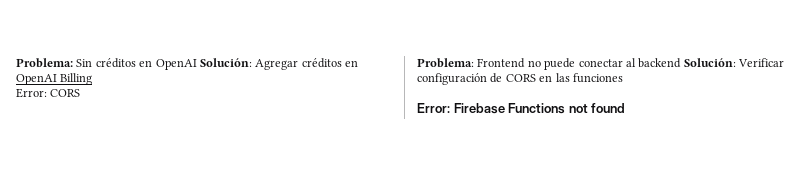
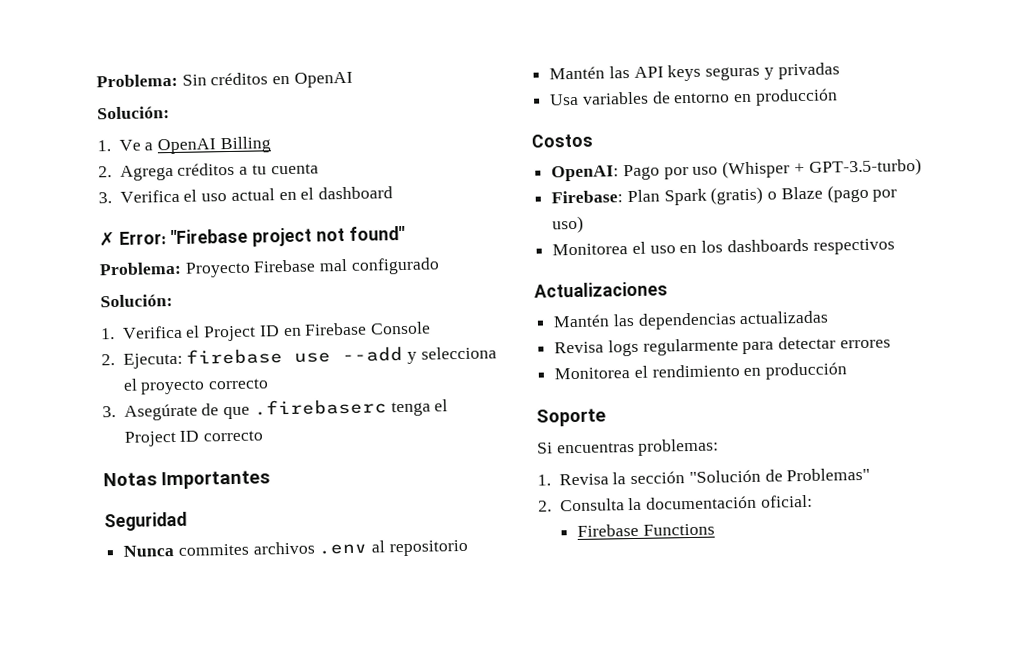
- Problema: Sin créditos en OpenAI Solución: Agregar créditos en OpenAI Billing
+ Problema: Sin créditos en OpenAI
+ Solución:
+ 1. Ve a OpenAI Billing
- Error: CORS
- Problema: Frontend no puede conectar al backend Solución: Verificar configuración de CORS en las funciones
- Error: Firebase Functions not found
+ 2. Agrega créditos a tu cuenta
+ 3. Verifica el uso actual en el dashboard
+ ✗ Error: "Firebase project not found"
+ Problema: Proyecto Firebase mal configurado
+ Solución:
+ 1. Verifica el Project ID en Firebase Console
+ 2. Ejecuta: firebase use --add y selecciona el proyecto correcto
+ 3. Asegúrate de que .firebaserc tenga el Project ID correcto
+ Notas Importantes
+ Seguridad
+ Nunca commites archivos .env al repositorio
+ Mantén las API keys seguras y privadas
+ Usa variables de entorno en producción
+ Costos
+ OpenAI: Pago por uso (Whisper + GPT-3.5-turbo)
+ Firebase: Plan Spark (gratis) o Blaze (pago por uso)
+ Monitorea el uso en los dashboards respectivos
+ Actualizaciones
+ Mantén las dependencias actualizadas
+ Revisa logs regularmente para detectar errores
+ Monitorea el rendimiento en producción
+ Soporte
+ Si encuentras problemas:
+ 1. Revisa la sección "Solución de Problemas"
+ 2. Consulta la documentación oficial:
+ Firebase Functions

